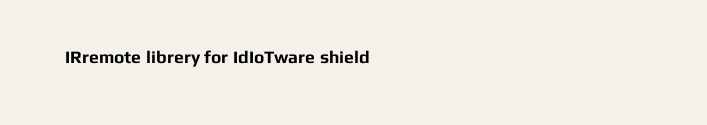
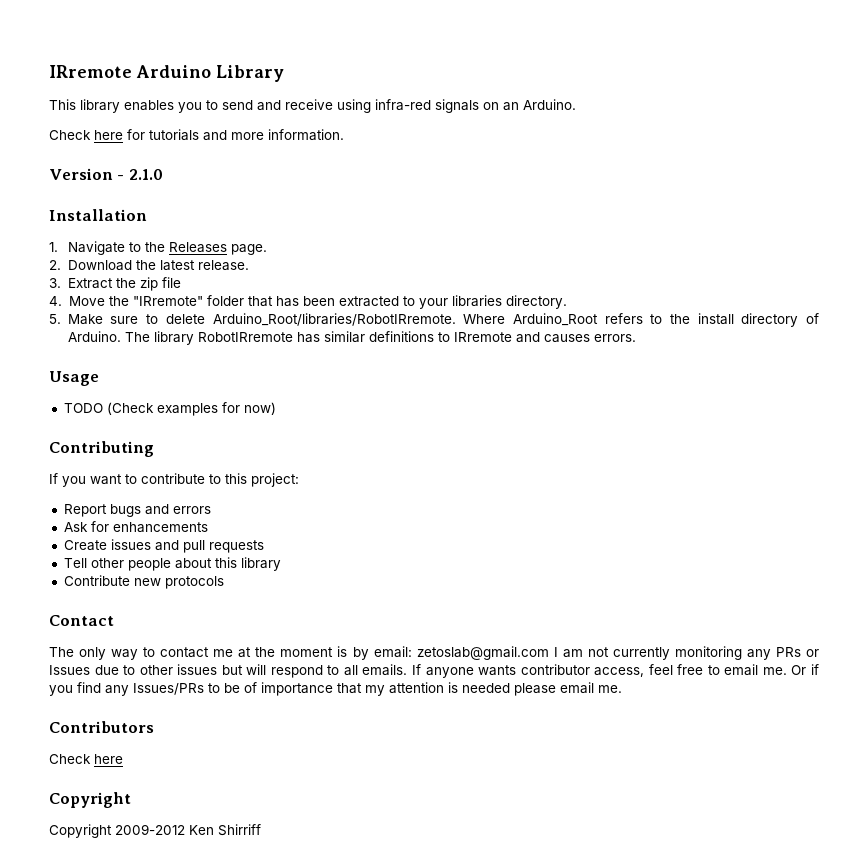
- IRremote librery for IdIoTware shield
+ IRremote Arduino Library
+ This library enables you to send and receive using infra-red signals on an Arduino.
+ Check here for tutorials and more information.
+ Version - 2.1.0
+ Installation
+ 1. Navigate to the Releases page.
+ 2. Download the latest release.
+ 3. Extract the zip file
+ 4. Move the "IRremote" folder that has been extracted to your libraries directory.
+ 5. Make sure to delete Arduino_Root/libraries/RobotIRremote. Where Arduino_Root refers to the install directory of Arduino. The library RobotIRremote has similar definitions to IRremote and causes errors.
+ Usage
+ TODO (Check examples for now)
+ Contributing
+ If you want to contribute to this project:
+ Report bugs and errors
+ Ask for enhancements
+ Create issues and pull requests
+ Tell other people about this library
+ Contribute new protocols
+ Contact
+ The only way to contact me at the moment is by email: zetoslab@gmail.com I am not currently monitoring any PRs or Issues due to other issues but will respond to all emails. If anyone wants contributor access, feel free to email me. Or if you find any Issues/PRs to be of importance that my attention is needed please email me.
+ Contributors
+ Check here
+ Copyright
+ Copyright 2009-2012 Ken Shirriff

